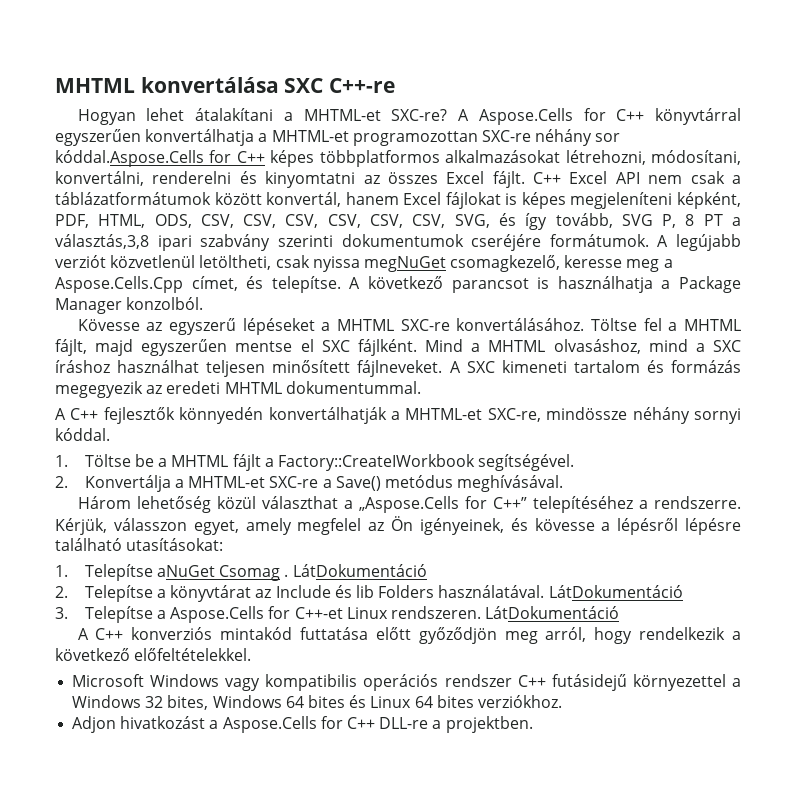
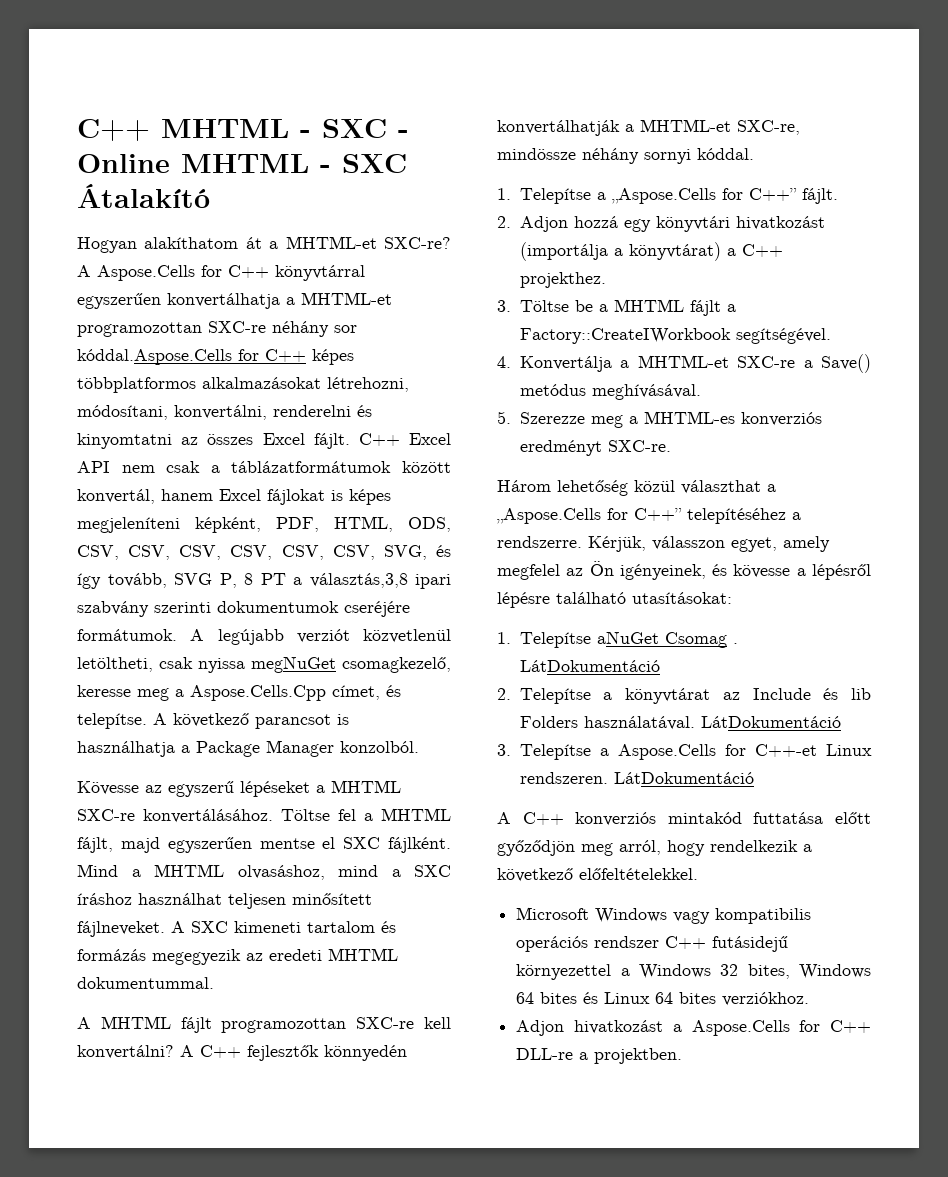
- MHTML konvertálása SXC C++-re
+ C++ MHTML - SXC - Online MHTML - SXC Átalakító
- Hogyan lehet átalakítani a MHTML-et SXC-re?
+ Hogyan alakíthatom át a MHTML-et SXC-re?
- A C++ fejlesztők könnyedén konvertálhatják a MHTML-et SXC-re, mindössze néhány sornyi kóddal.
+ A MHTML fájlt programozottan SXC-re kell konvertálni? A C++ fejlesztők könnyedén konvertálhatják a MHTML-et SXC-re, mindössze néhány sornyi kóddal.
- 1. Töltse be a MHTML fájlt a Factory::CreateIWorkbook segítségével.
+ 1. Telepítse a „Aspose.Cells for C++” fájlt.
+ 2. Adjon hozzá egy könyvtári hivatkozást (importálja a könyvtárat) a C++ projekthez.
+ 3. Töltse be a MHTML fájlt a Factory::CreateIWorkbook segítségével.
- 2. Konvertálja a MHTML-et SXC-re a Save() metódus meghívásával.
+ 4. Konvertálja a MHTML-et SXC-re a Save() metódus meghívásával.
+ 5. Szerezze meg a MHTML-es konverziós eredményt SXC-re.

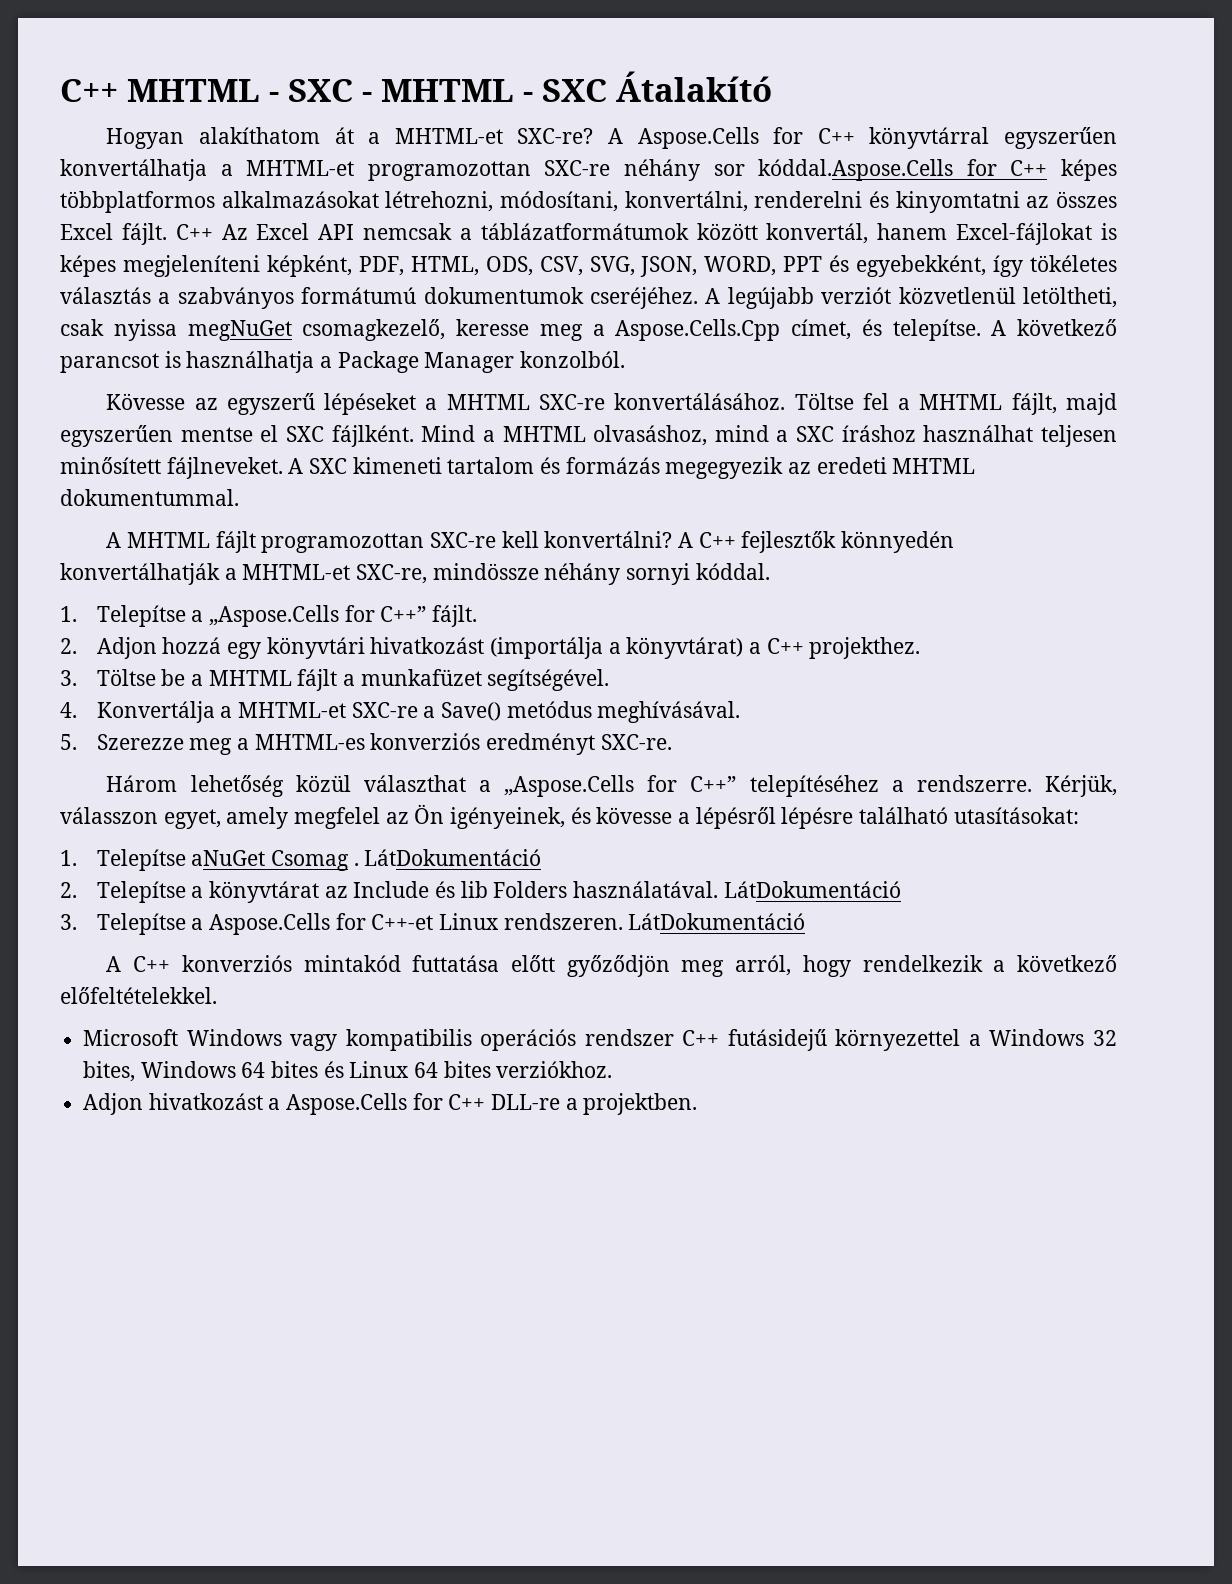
- C++ MHTML - SXC - Online MHTML - SXC Átalakító
+ C++ MHTML - SXC - MHTML - SXC Átalakító
- C++ Excel API nem csak a táblázatformátumok között konvertál, hanem Excel fájlokat is képes megjeleníteni képként, PDF, HTML, ODS, CSV, CSV, CSV, CSV, CSV, CSV, SVG, és így tovább, SVG P, 8 PT a választás,3,8 ipari szabvány szerinti dokumentumok cseréjére formátumok.
+ C++ Az Excel API nemcsak a táblázatformátumok között konvertál, hanem Excel-fájlokat is képes megjeleníteni képként, PDF, HTML, ODS, CSV, SVG, JSON, WORD, PPT és egyebekként, így tökéletes választás a szabványos formátumú dokumentumok cseréjéhez.
- 3. Töltse be a MHTML fájlt a Factory::CreateIWorkbook segítségével.
+ 3. Töltse be a MHTML fájlt a munkafüzet segítségével.

